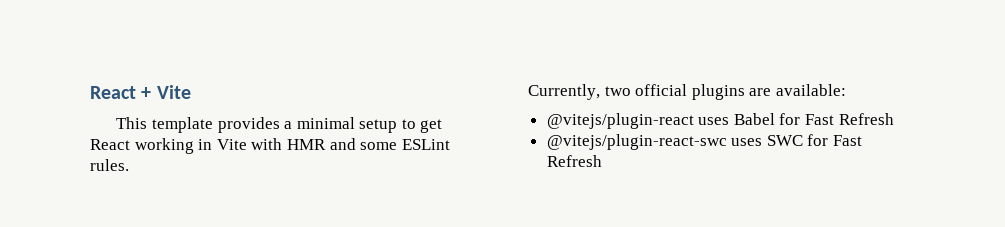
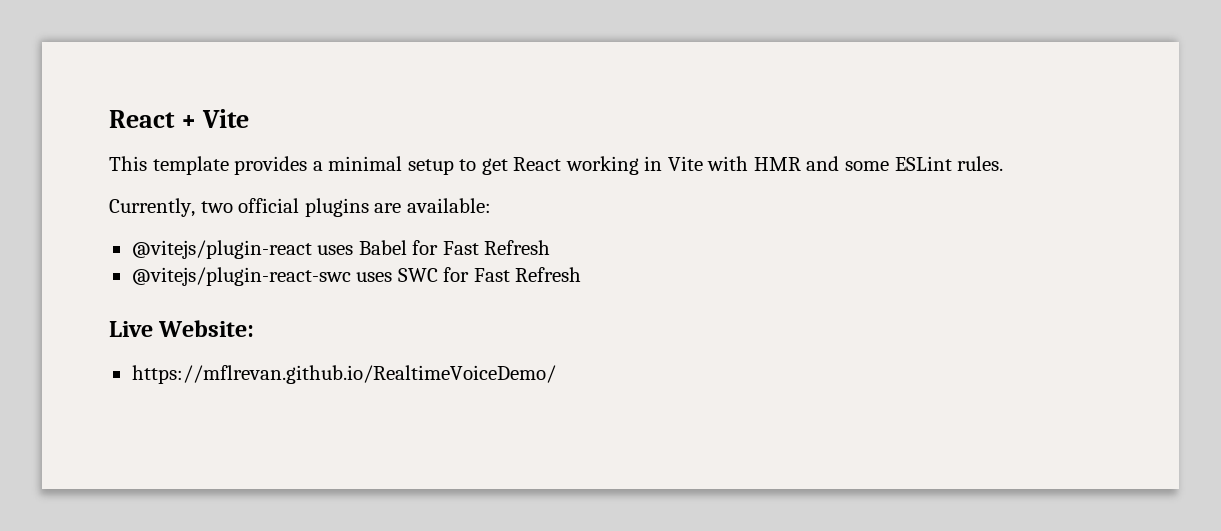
+ Live Website:
+ https://mflrevan.github.io/RealtimeVoiceDemo/

